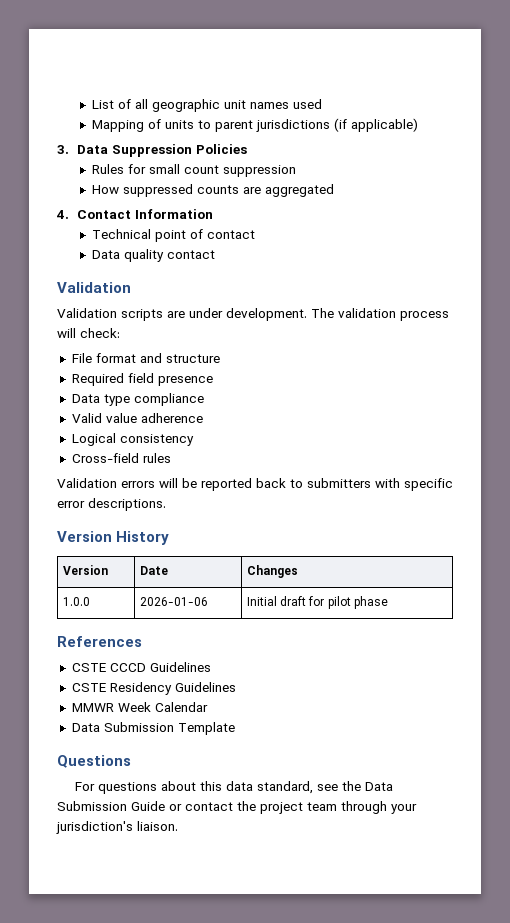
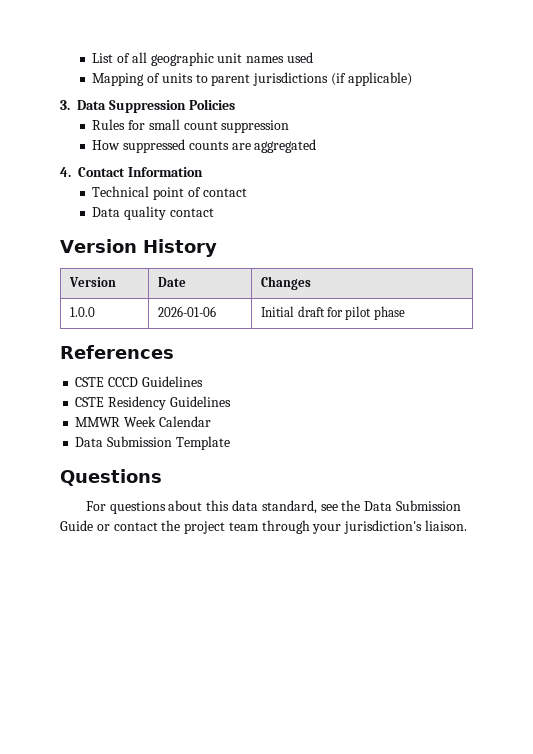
  Data quality contact
- Validation
- Validation scripts are under development. The validation process will check:
- File format and structure
- Required field presence
- Data type compliance
- Valid value adherence
- Logical consistency
- Cross-field rules
- Validation errors will be reported back to submitters with specific error descriptions.

